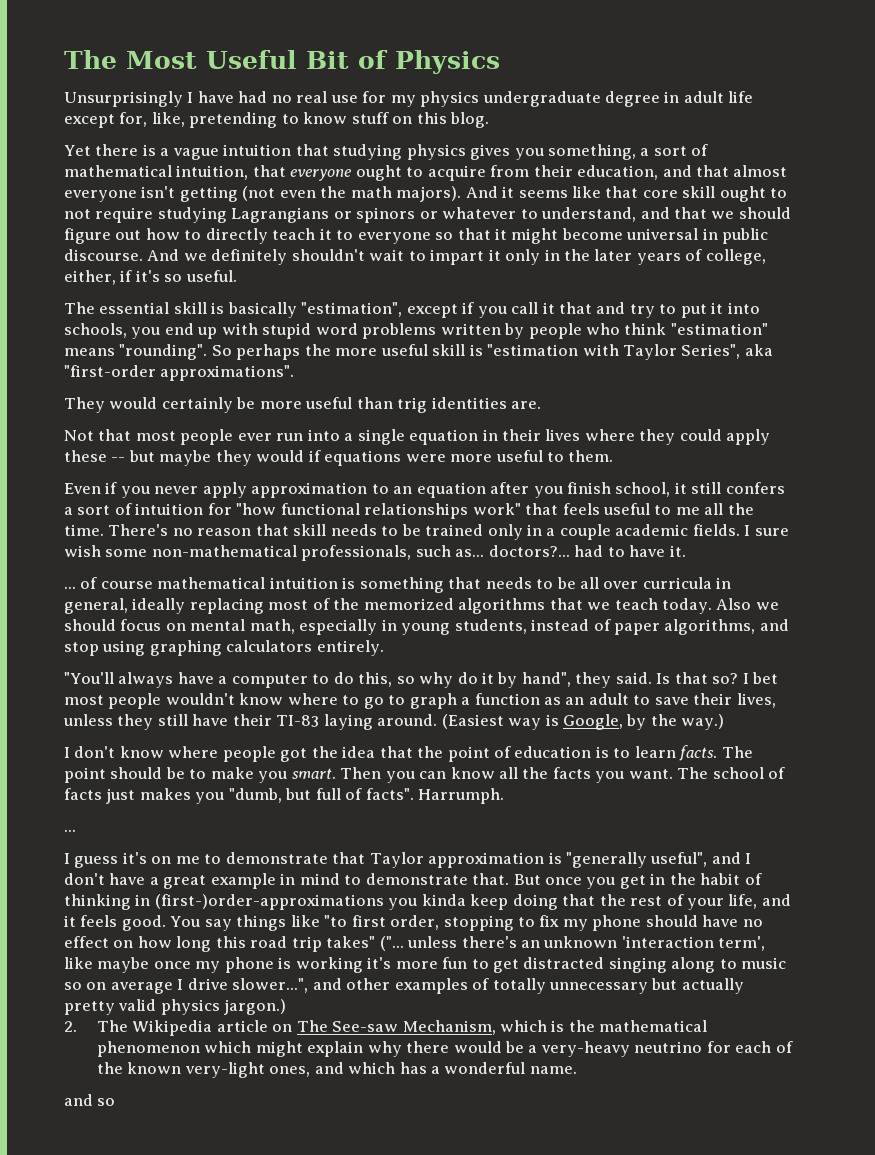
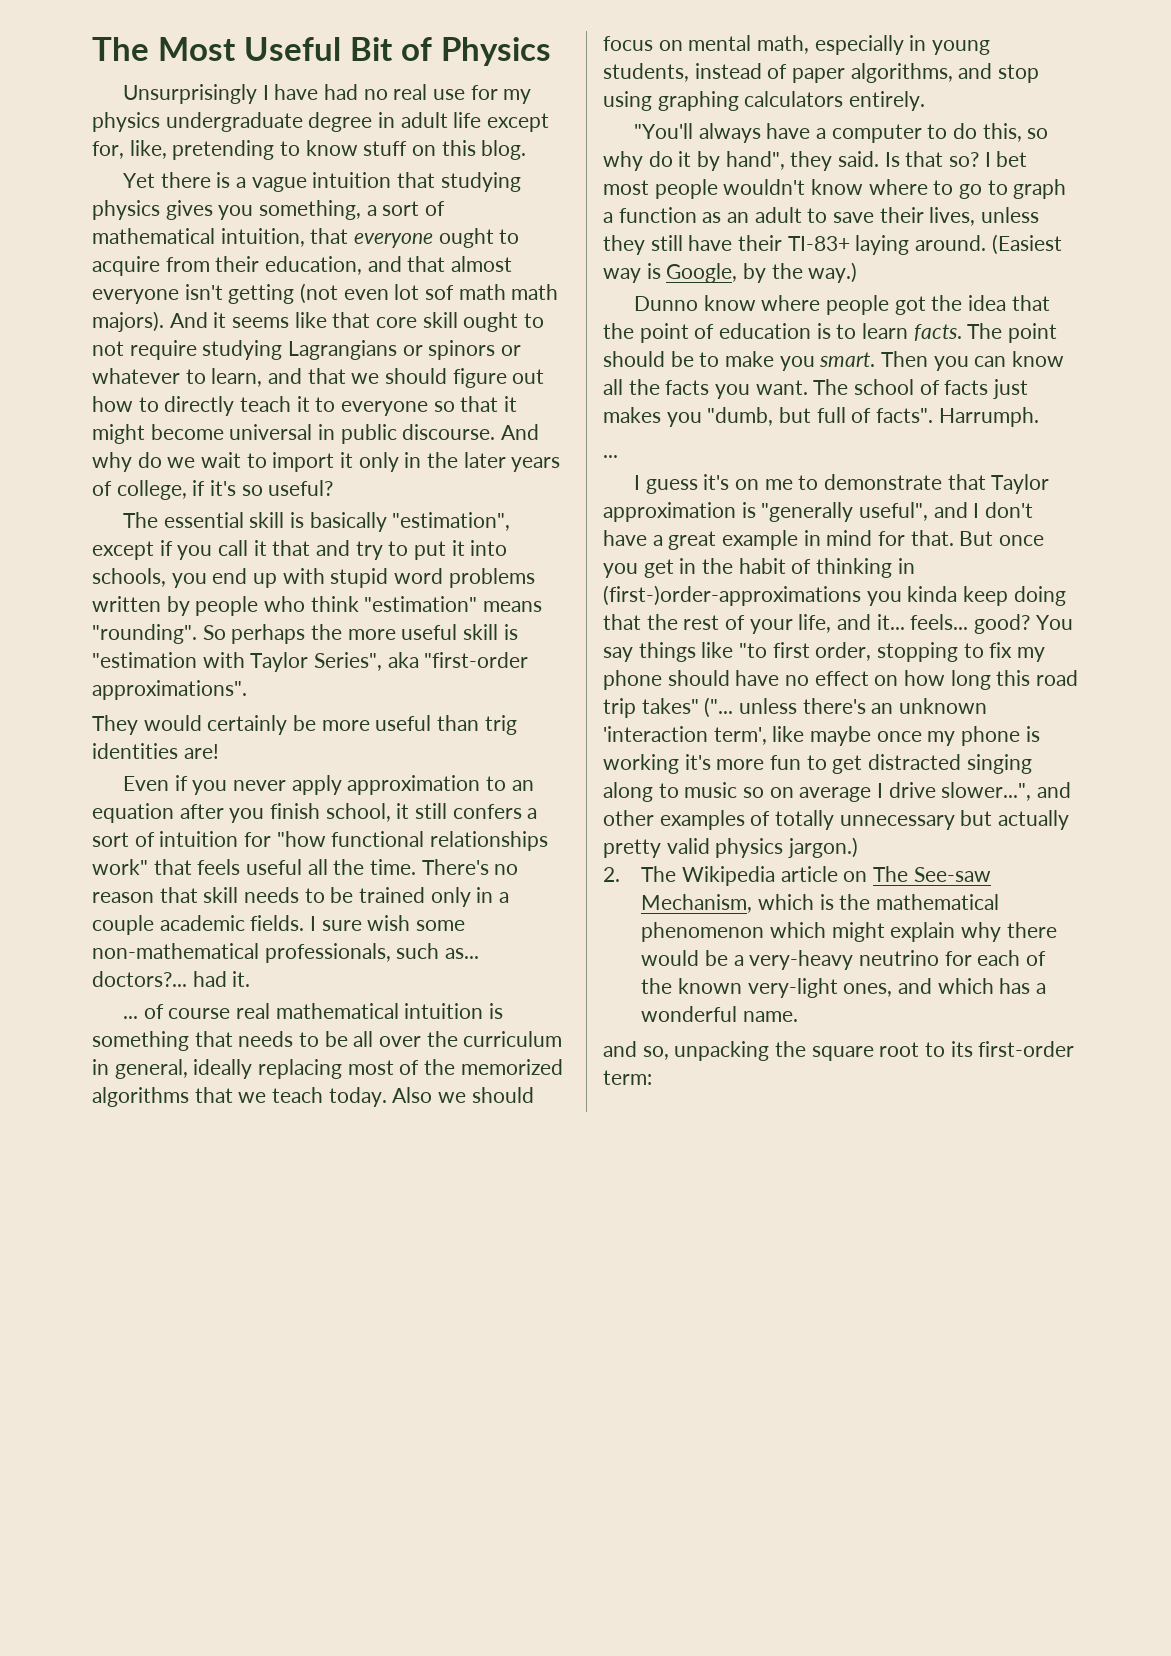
- Yet there is a vague intuition that studying physics gives you something, a sort of mathematical intuition, that everyone ought to acquire from their education, and that almost everyone isn't getting (not even the math majors).
+ Yet there is a vague intuition that studying physics gives you something, a sort of mathematical intuition, that everyone ought to acquire from their education, and that almost everyone isn't getting (not even lot sof math math majors).
- And it seems like that core skill ought to not require studying Lagrangians or spinors or whatever to understand, and that we should figure out how to directly teach it to everyone so that it might become universal in public discourse.
+ And it seems like that core skill ought to not require studying Lagrangians or spinors or whatever to learn, and that we should figure out how to directly teach it to everyone so that it might become universal in public discourse.
- And we definitely shouldn't wait to impart it only in the later years of college, either, if it's so useful.
+ And why do we wait to import it only in the later years of college, if it's so useful?
- They would certainly be more useful than trig identities are.
- Not that most people ever run into a single equation in their lives where they could apply these -- but maybe they would if equations were more useful to them.
+ They would certainly be more useful than trig identities are!
- Even if you never apply approximation to an equation after you finish school, it still confers a sort of intuition for "how functional relationships work" that feels useful to me all the time.
+ Even if you never apply approximation to an equation after you finish school, it still confers a sort of intuition for "how functional relationships work" that feels useful all the time.
- I sure wish some non-mathematical professionals, such as... doctors?... had to have it.
+ I sure wish some non-mathematical professionals, such as... doctors?... had it.
- ... of course mathematical intuition is something that needs to be all over curricula in general, ideally replacing most of the memorized algorithms that we teach today.
+ ... of course real mathematical intuition is something that needs to be all over the curriculum in general, ideally replacing most of the memorized algorithms that we teach today.
- I bet most people wouldn't know where to go to graph a function as an adult to save their lives, unless they still have their TI-83 laying around.
+ I bet most people wouldn't know where to go to graph a function as an adult to save their lives, unless they still have their TI-83+ laying around.
- I don't know where people got the idea that the point of education is to learn facts.
+ Dunno know where people got the idea that the point of education is to learn facts.
- I guess it's on me to demonstrate that Taylor approximation is "generally useful", and I don't have a great example in mind to demonstrate that.
+ I guess it's on me to demonstrate that Taylor approximation is "generally useful", and I don't have a great example in mind for that.
- But once you get in the habit of thinking in (first-)order-approximations you kinda keep doing that the rest of your life, and it feels good.
+ But once you get in the habit of thinking in (first-)order-approximations you kinda keep doing that the rest of your life, and it... feels... good?
- and so
+ and so, unpacking the square root to its first-order term:

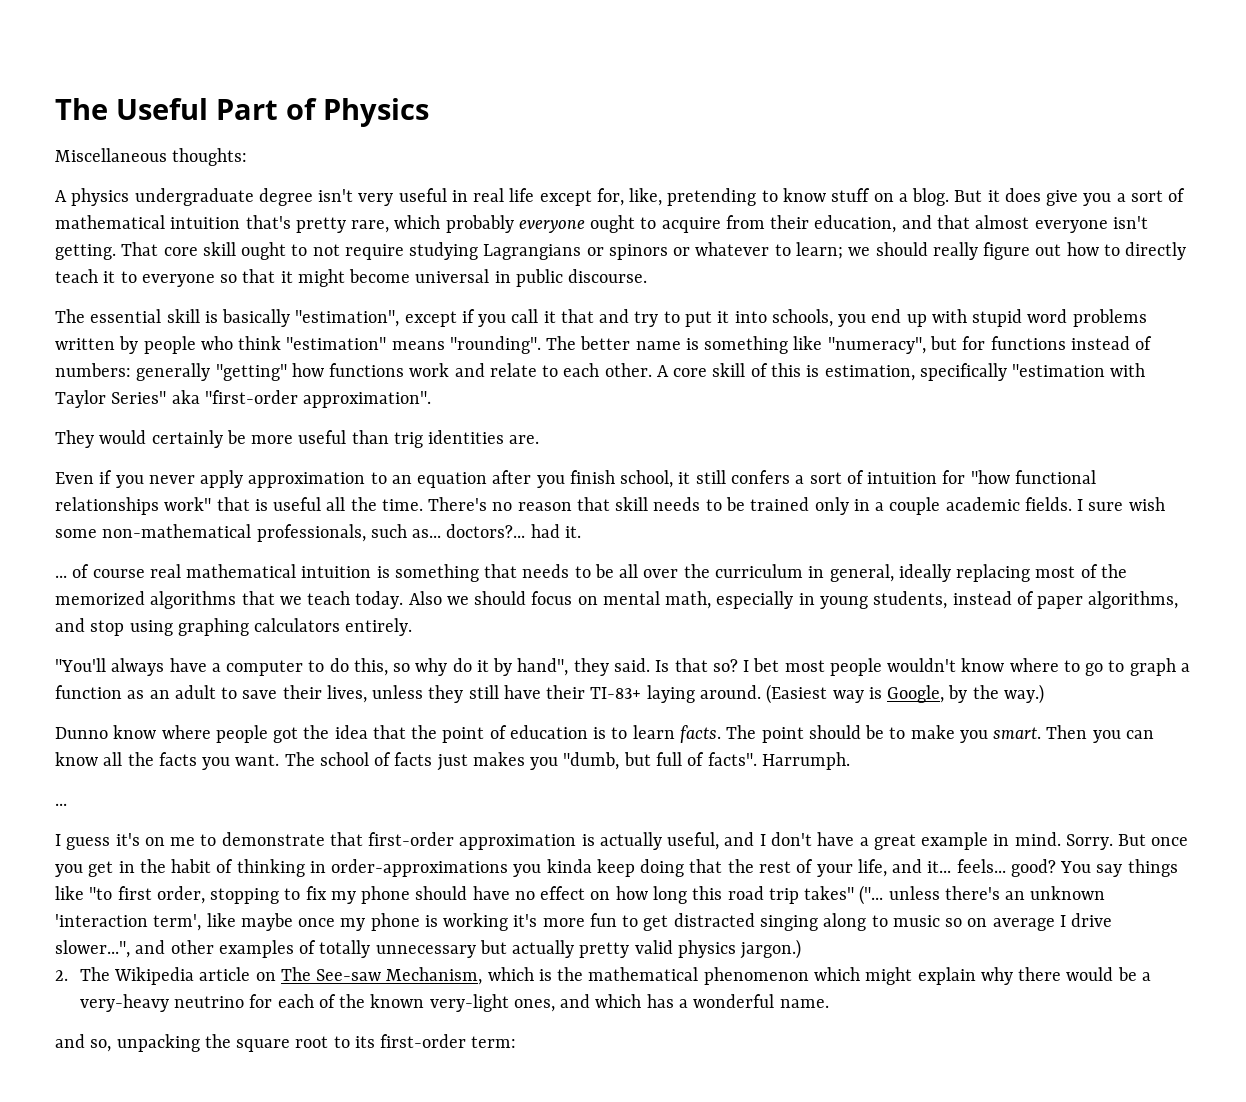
- The Most Useful Bit of Physics
+ The Useful Part of Physics
- Unsurprisingly I have had no real use for my physics undergraduate degree in adult life except for, like, pretending to know stuff on this blog.
- Yet there is a vague intuition that studying physics gives you something, a sort of mathematical intuition, that everyone ought to acquire from their education, and that almost everyone isn't getting (not even lot sof math math majors). And it seems like that core skill ought to not require studying Lagrangians or spinors or whatever to learn, and that we should figure out how to directly teach it to everyone so that it might become universal in public discourse. And why do we wait to import it only in the later years of college, if it's so useful?
+ Miscellaneous thoughts:
+ A physics undergraduate degree isn't very useful in real life except for, like, pretending to know stuff on a blog. But it does give you a sort of mathematical intuition that's pretty rare, which probably everyone ought to acquire from their education, and that almost everyone isn't getting. That core skill ought to not require studying Lagrangians or spinors or whatever to learn; we should really figure out how to directly teach it to everyone so that it might become universal in public discourse.
- So perhaps the more useful skill is "estimation with Taylor Series", aka "first-order approximations".
+ The better name is something like "numeracy", but for functions instead of numbers: generally "getting" how functions work and relate to each other. A core skill of this is estimation, specifically "estimation with Taylor Series" aka "first-order approximation".
- They would certainly be more useful than trig identities are!
+ They would certainly be more useful than trig identities are.
- Even if you never apply approximation to an equation after you finish school, it still confers a sort of intuition for "how functional relationships work" that feels useful all the time.
+ Even if you never apply approximation to an equation after you finish school, it still confers a sort of intuition for "how functional relationships work" that is useful all the time.
- I guess it's on me to demonstrate that Taylor approximation is "generally useful", and I don't have a great example in mind for that.
+ I guess it's on me to demonstrate that first-order approximation is actually useful, and I don't have a great example in mind. Sorry.
- But once you get in the habit of thinking in (first-)order-approximations you kinda keep doing that the rest of your life, and it... feels... good?
+ But once you get in the habit of thinking in order-approximations you kinda keep doing that the rest of your life, and it... feels... good?

